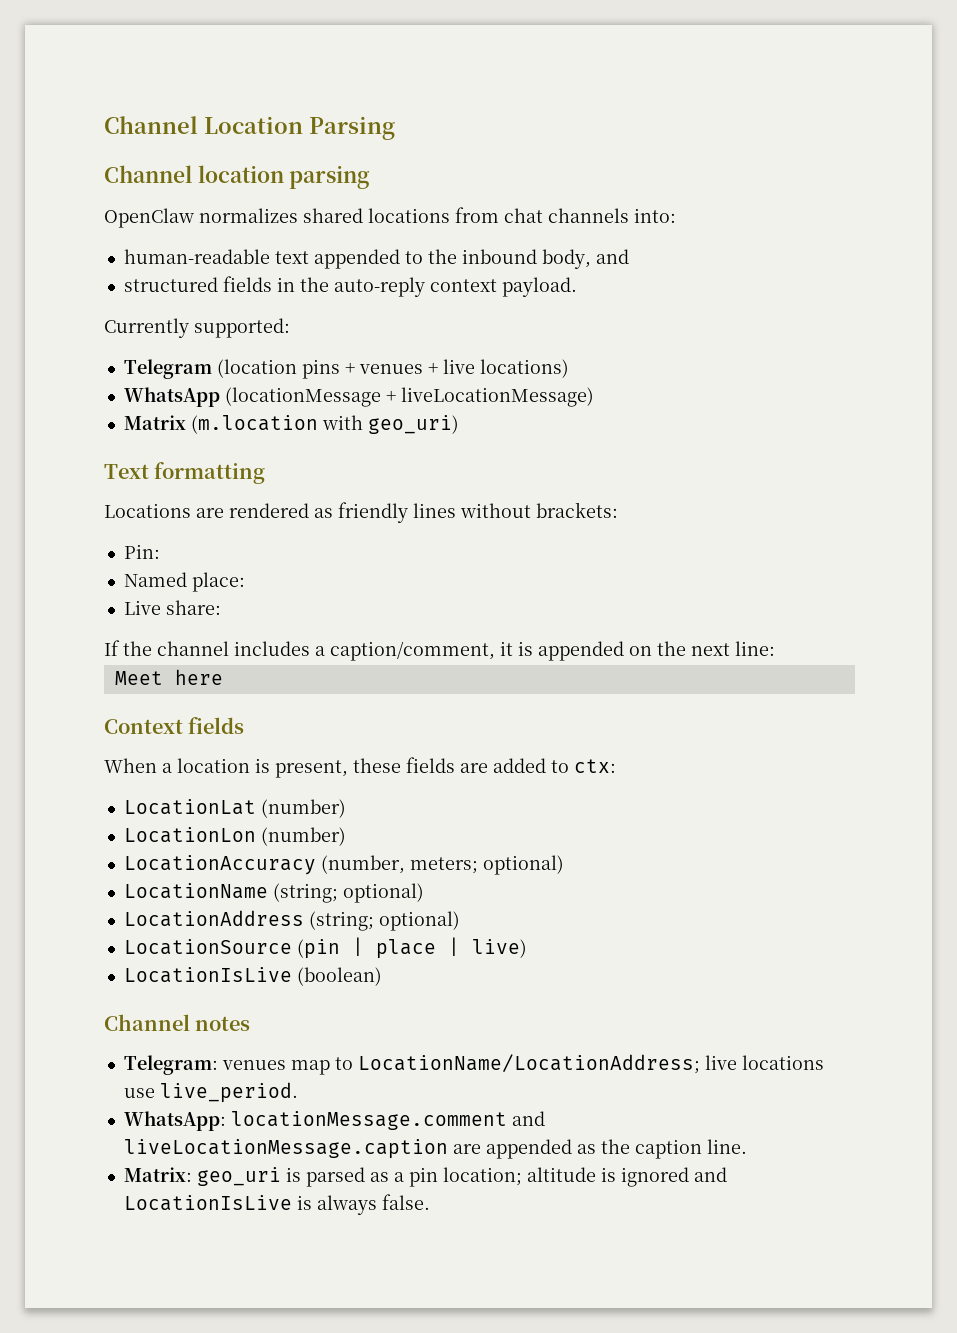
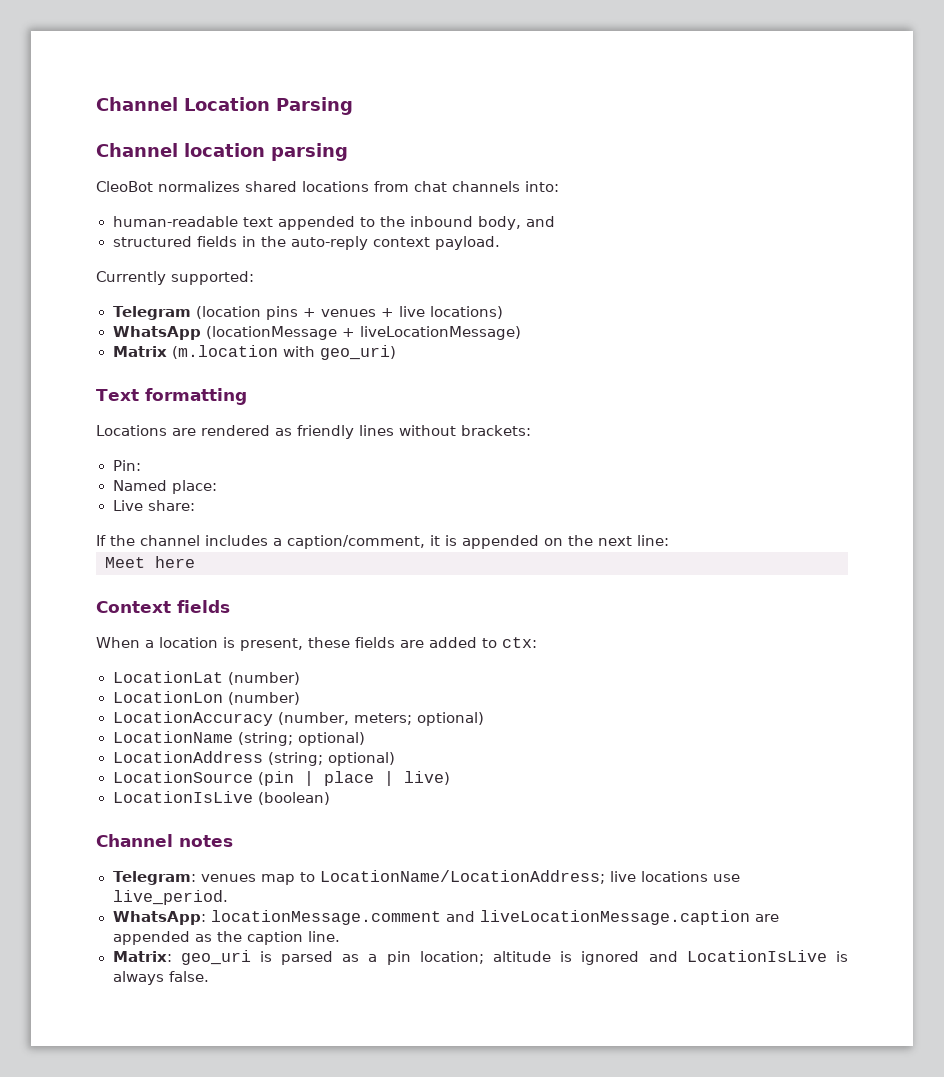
- OpenClaw normalizes shared locations from chat channels into:
+ CleoBot normalizes shared locations from chat channels into:

